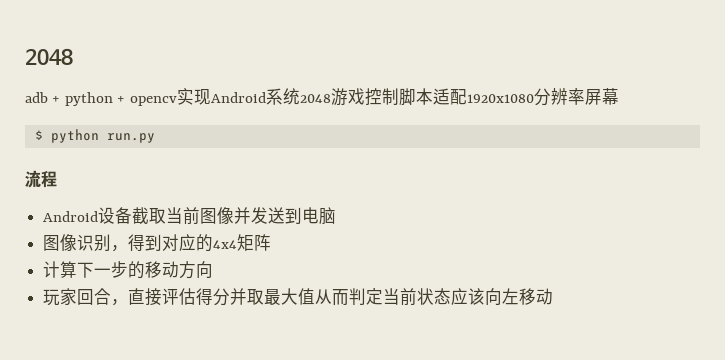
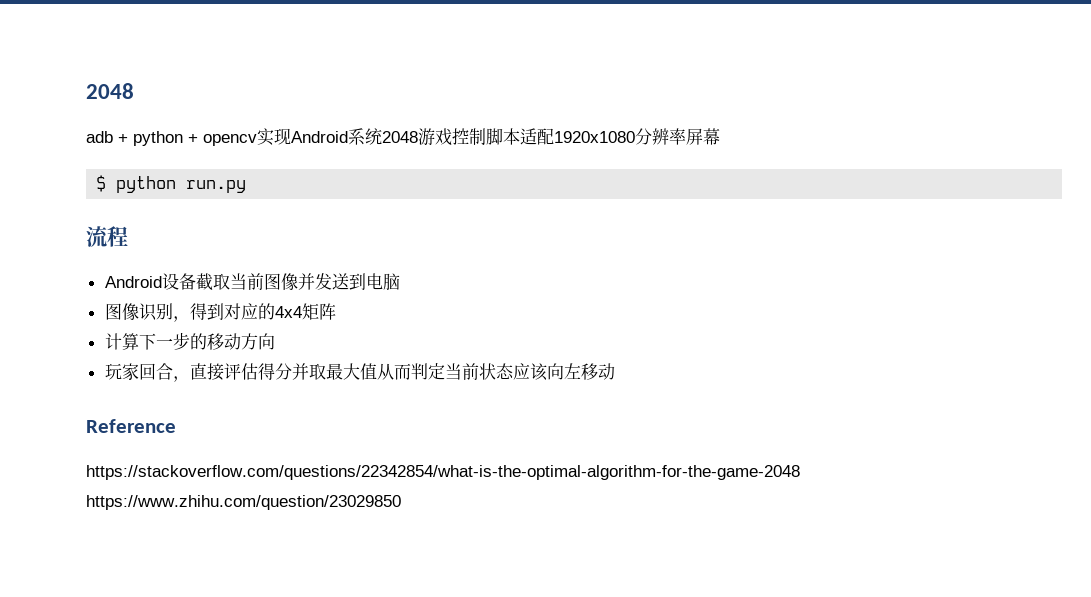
+ Reference
+ https://stackoverflow.com/questions/22342854/what-is-the-optimal-algorithm-for-the-game-2048 https://www.zhihu.com/question/23029850

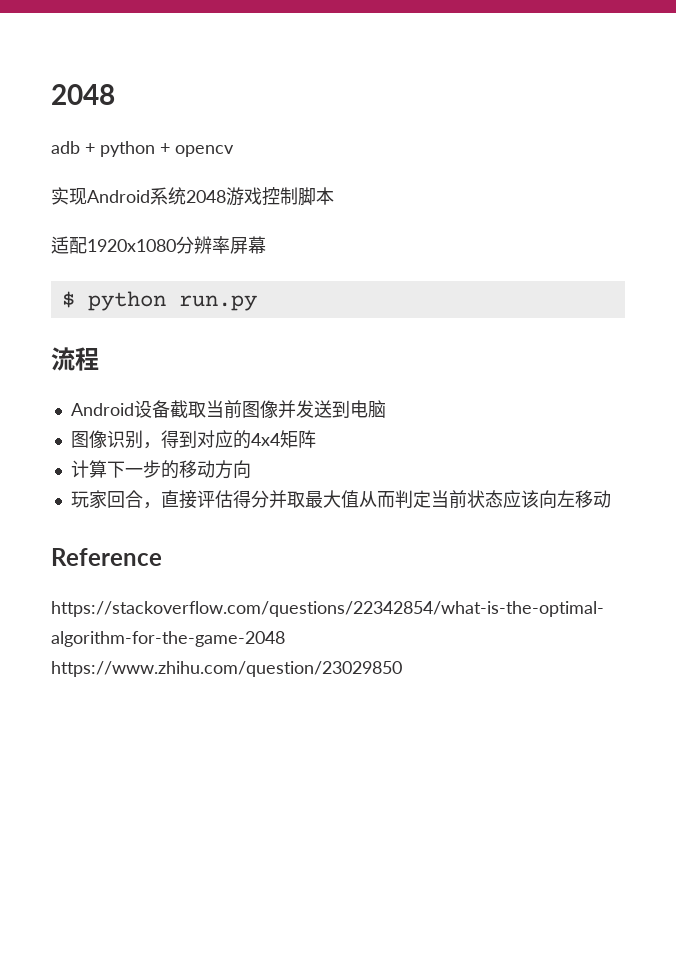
- adb + python + opencv实现Android系统2048游戏控制脚本适配1920x1080分辨率屏幕
+ adb + python + opencv
+ 实现Android系统2048游戏控制脚本
+ 适配1920x1080分辨率屏幕

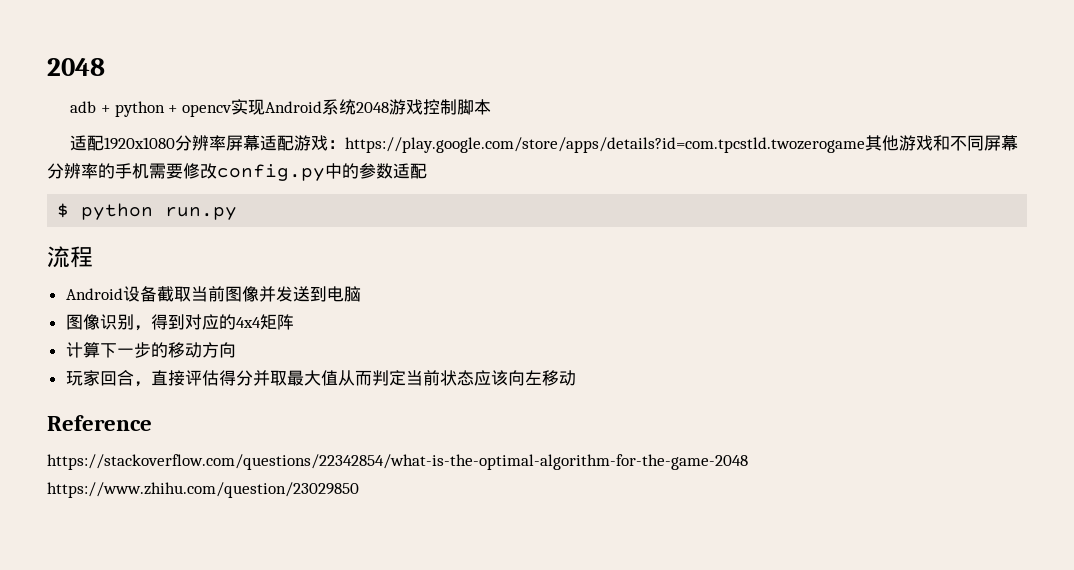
- adb + python + opencv
- 实现Android系统2048游戏控制脚本
+ adb + python + opencv实现Android系统2048游戏控制脚本
- 适配1920x1080分辨率屏幕
+ 适配1920x1080分辨率屏幕适配游戏：https://play.google.com/store/apps/details?id=com.tpcstld.twozerogame其他游戏和不同屏幕分辨率的手机需要修改config.py中的参数适配

